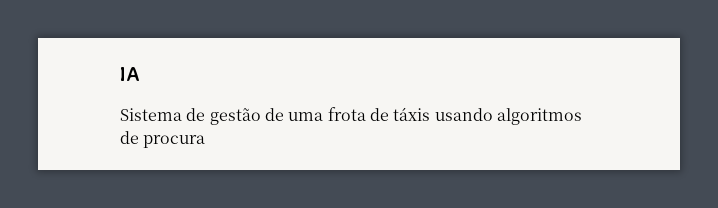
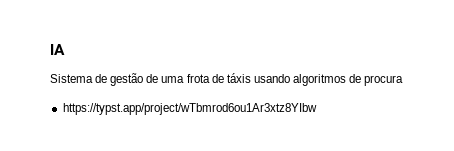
+ https://typst.app/project/wTbmrod6ou1Ar3xtz8YIbw

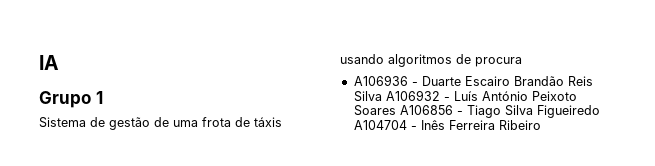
+ Grupo 1
- https://typst.app/project/wTbmrod6ou1Ar3xtz8YIbw
+ A106936 - Duarte Escairo Brandão Reis Silva A106932 - Luís António Peixoto Soares A106856 - Tiago Silva Figueiredo A104704 - Inês Ferreira Ribeiro

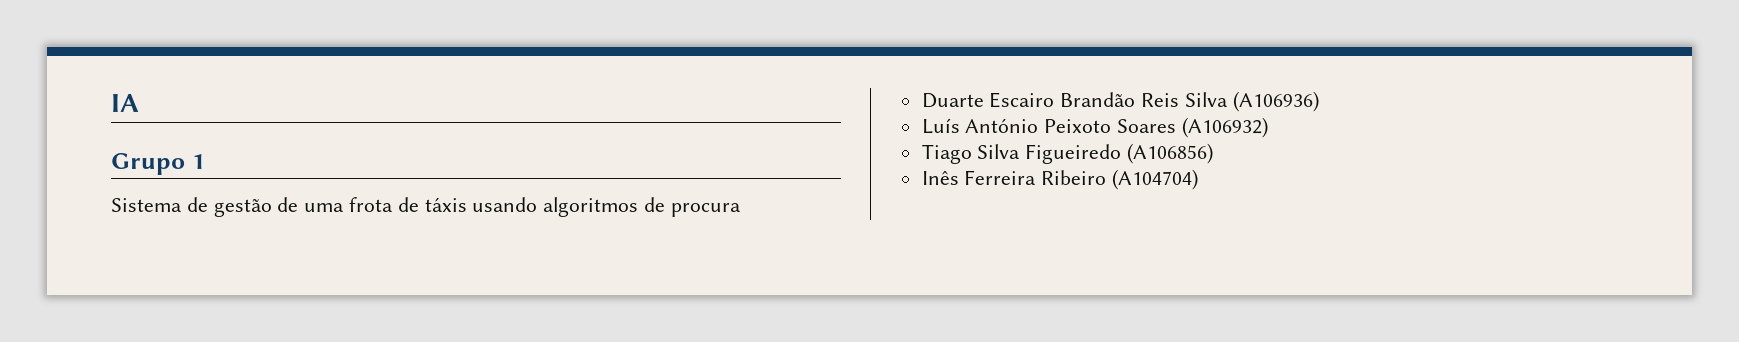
- A106936 - Duarte Escairo Brandão Reis Silva A106932 - Luís António Peixoto Soares A106856 - Tiago Silva Figueiredo A104704 - Inês Ferreira Ribeiro
+ Duarte Escairo Brandão Reis Silva (A106936)
+ Luís António Peixoto Soares (A106932)
+ Tiago Silva Figueiredo (A106856)
+ Inês Ferreira Ribeiro (A104704)

